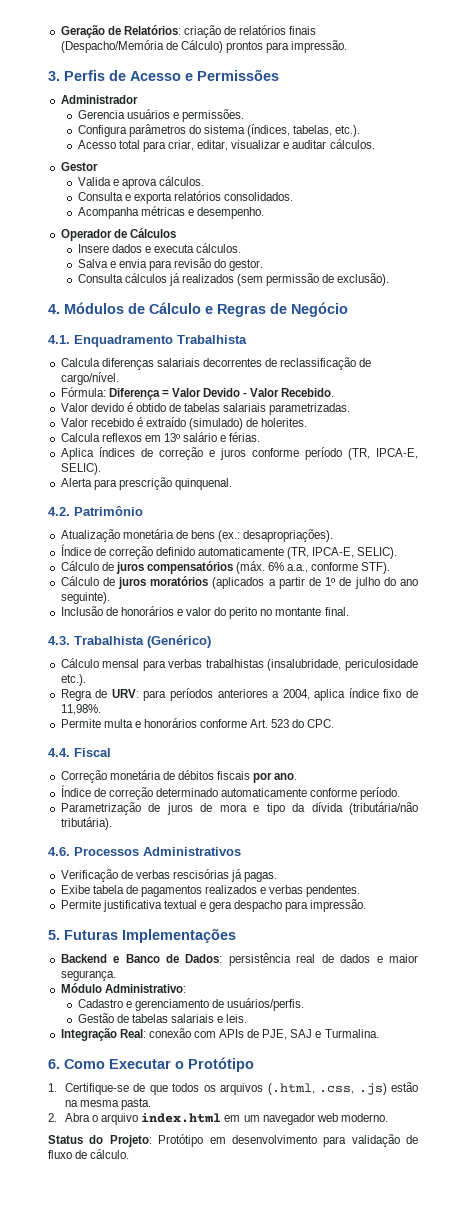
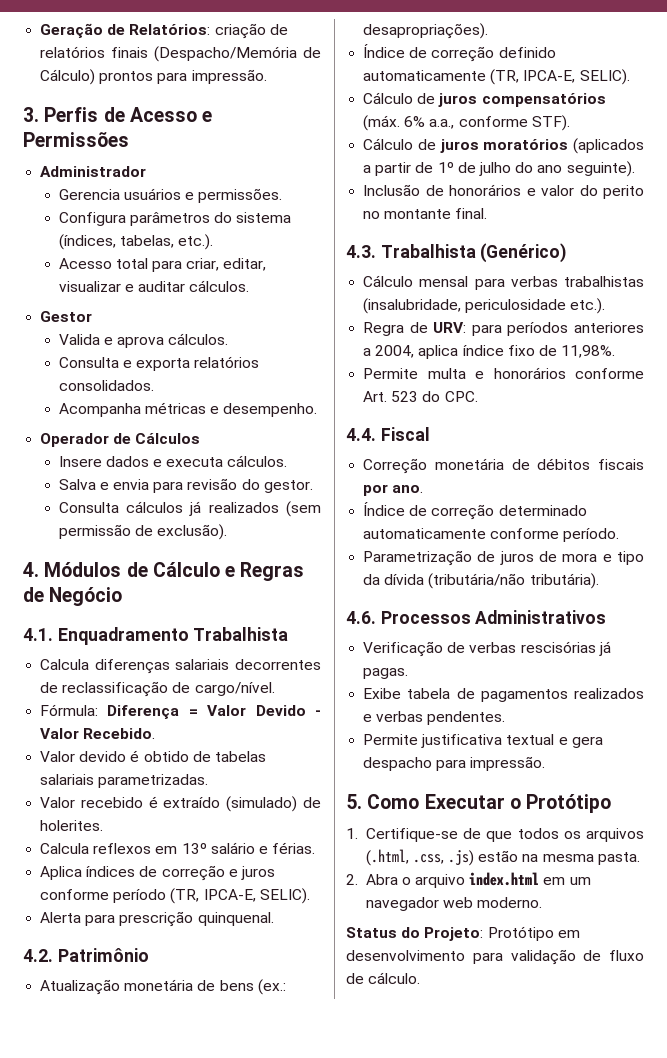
- 5. Futuras Implementações
- Backend e Banco de Dados: persistência real de dados e maior segurança.
- Módulo Administrativo:
- Cadastro e gerenciamento de usuários/perfis.
- Gestão de tabelas salariais e leis.
- Integração Real: conexão com APIs de PJE, SAJ e Turmalina.
- 6. Como Executar o Protótipo
+ 5. Como Executar o Protótipo

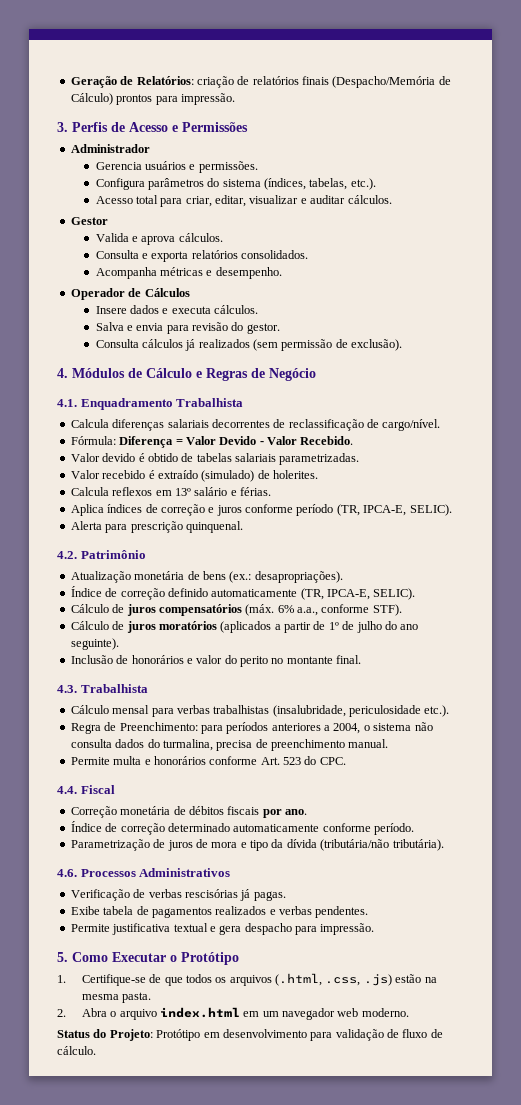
- 4.3. Trabalhista (Genérico)
+ 4.3. Trabalhista
- Regra de URV: para períodos anteriores a 2004, aplica índice fixo de 11,98%.
+ Regra de Preenchimento: para períodos anteriores a 2004, o sistema não consulta dados do turmalina, precisa de preenchimento manual.

